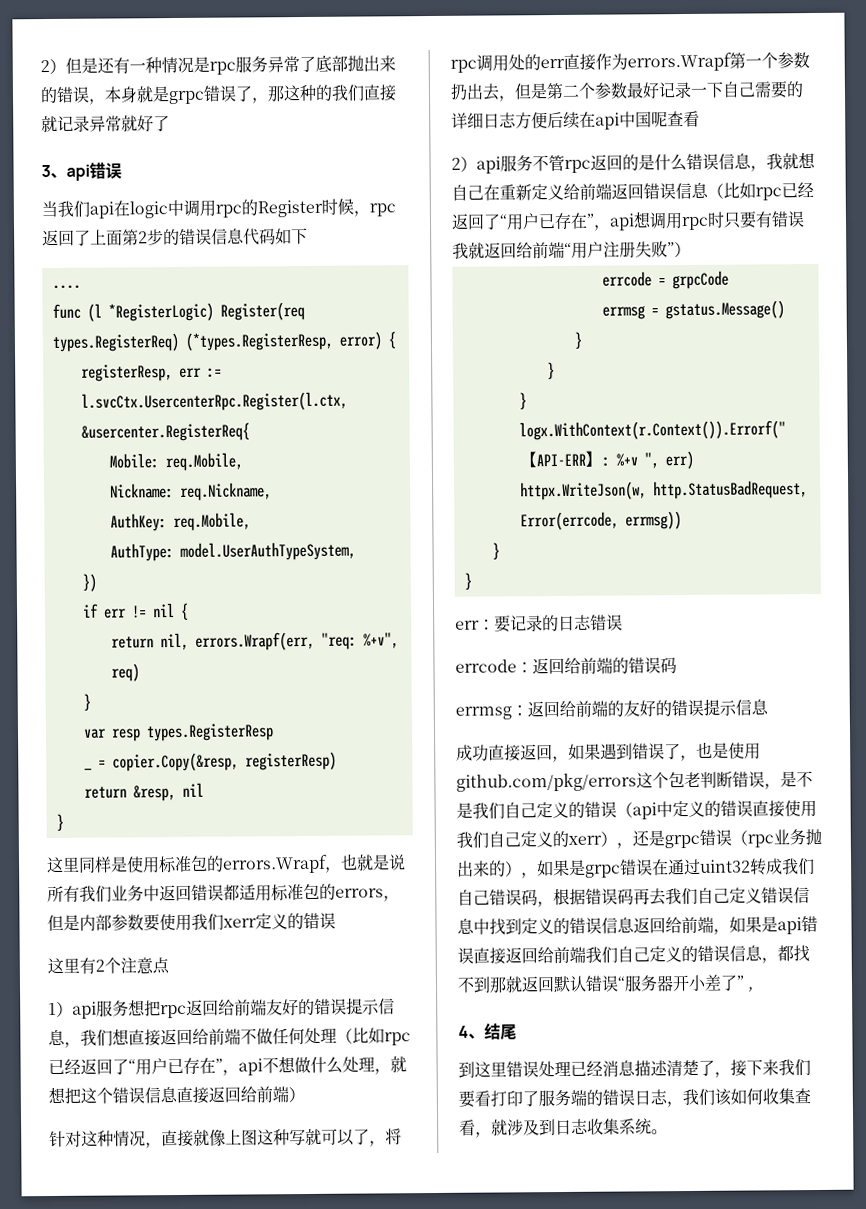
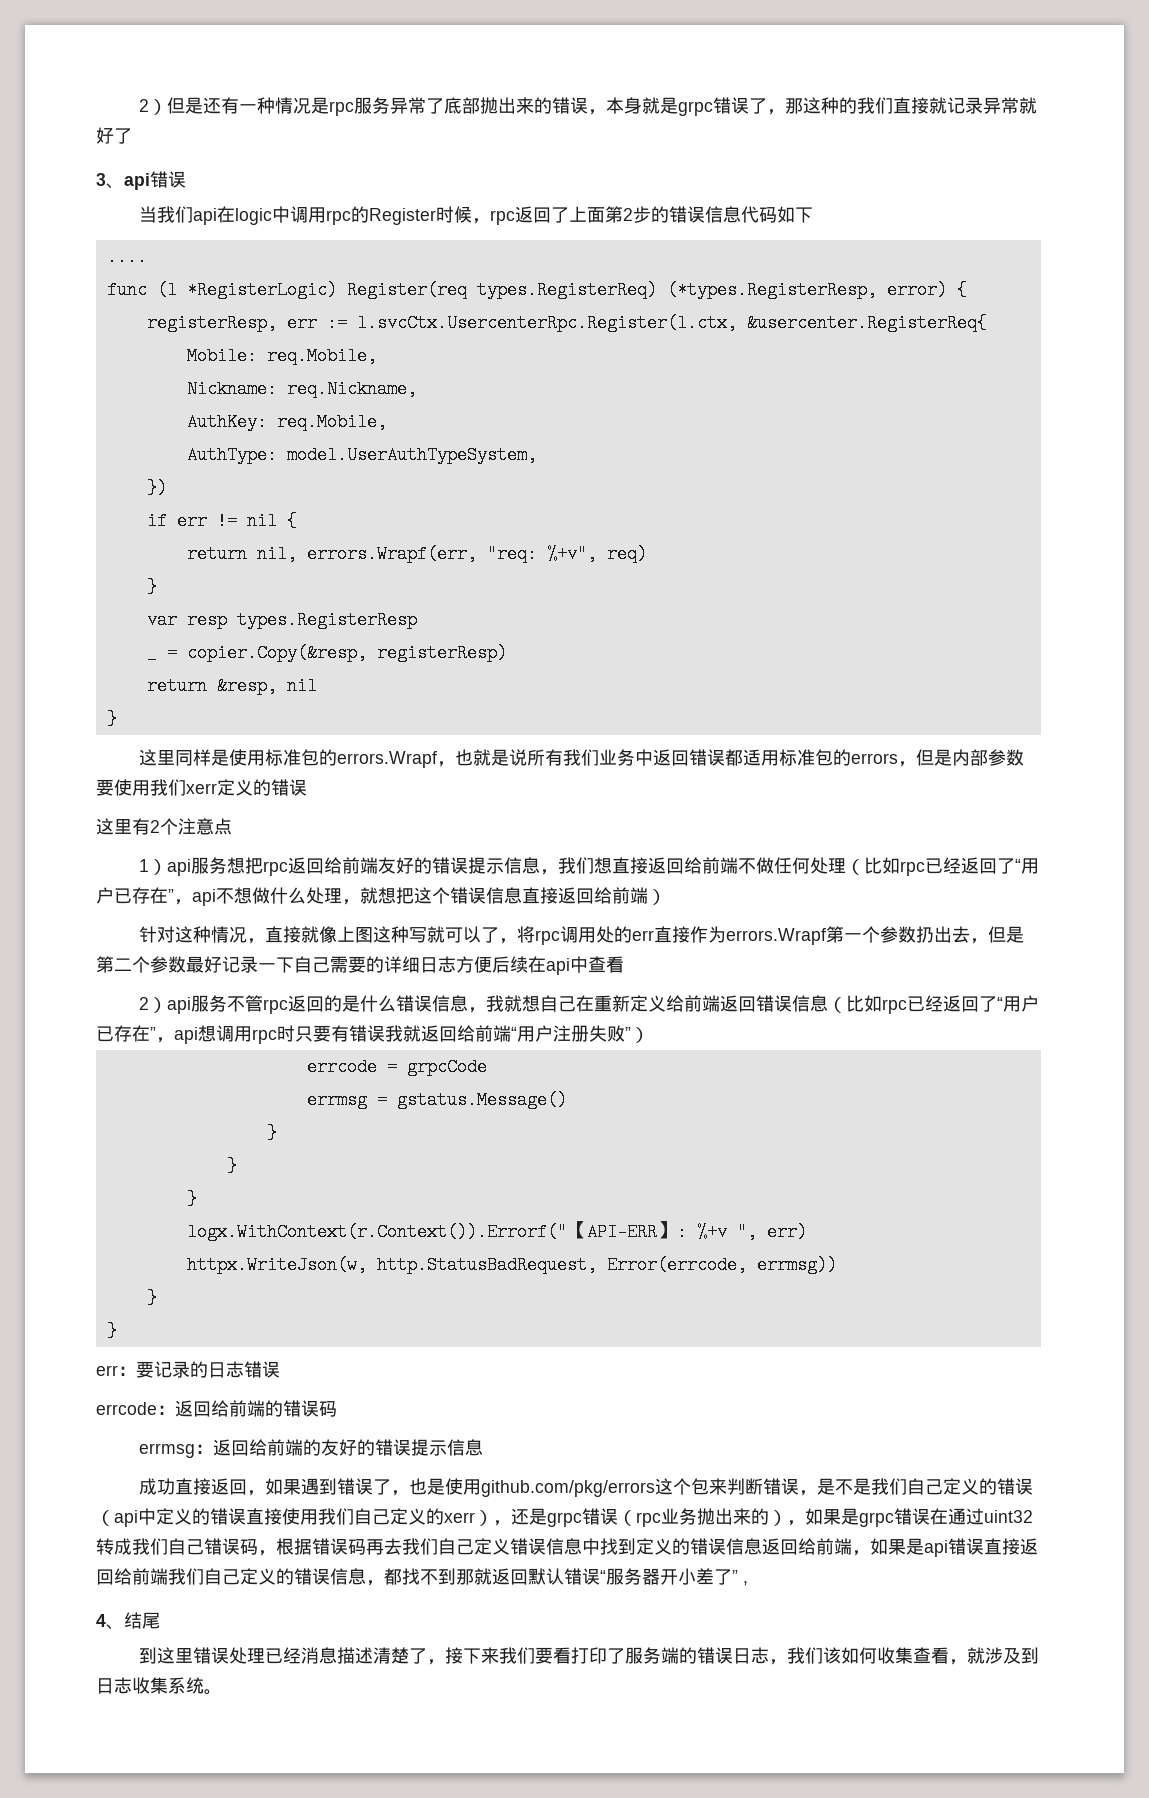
- 针对这种情况，直接就像上图这种写就可以了，将rpc调用处的err直接作为errors.Wrapf第一个参数扔出去，但是第二个参数最好记录一下自己需要的详细日志方便后续在api中国呢查看
+ 针对这种情况，直接就像上图这种写就可以了，将rpc调用处的err直接作为errors.Wrapf第一个参数扔出去，但是第二个参数最好记录一下自己需要的详细日志方便后续在api中查看
- 成功直接返回，如果遇到错误了，也是使用github.com/pkg/errors这个包老判断错误，是不是我们自己定义的错误（api中定义的错误直接使用我们自己定义的xerr），还是grpc错误（rpc业务抛出来的），如果是grpc错误在通过uint32转成我们自己错误码，根据错误码再去我们自己定义错误信息中找到定义的错误信息返回给前端，如果是api错误直接返回给前端我们自己定义的错误信息，都找不到那就返回默认错误“服务器开小差了” ,
+ 成功直接返回，如果遇到错误了，也是使用github.com/pkg/errors这个包来判断错误，是不是我们自己定义的错误（api中定义的错误直接使用我们自己定义的xerr），还是grpc错误（rpc业务抛出来的），如果是grpc错误在通过uint32转成我们自己错误码，根据错误码再去我们自己定义错误信息中找到定义的错误信息返回给前端，如果是api错误直接返回给前端我们自己定义的错误信息，都找不到那就返回默认错误“服务器开小差了” ,

